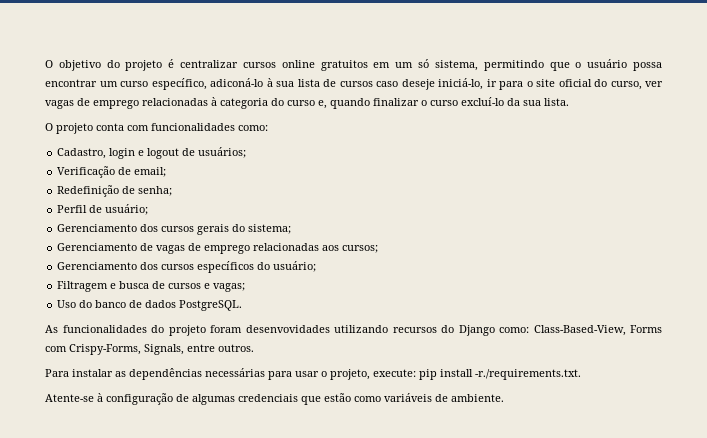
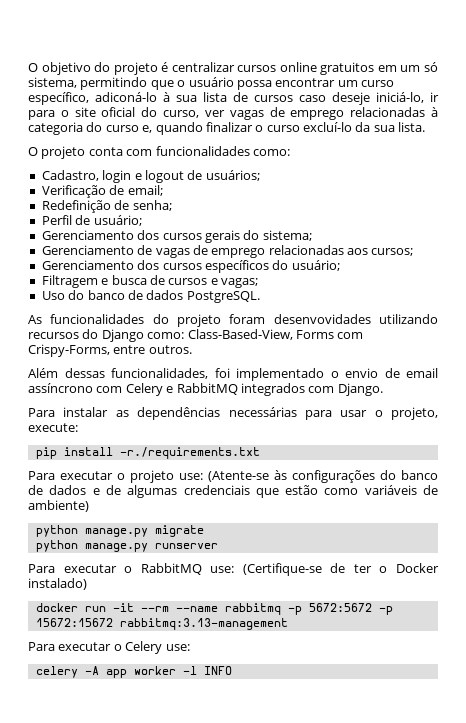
- As funcionalidades do projeto foram desenvovidades utilizando recursos do Django como: Class-Based-View, Forms com Crispy-Forms, Signals, entre outros.
+ As funcionalidades do projeto foram desenvovidades utilizando recursos do Django como: Class-Based-View, Forms com Crispy-Forms, entre outros.
+ Além dessas funcionalidades, foi implementado o envio de email assíncrono com Celery e RabbitMQ integrados com Django.
- Para instalar as dependências necessárias para usar o projeto, execute: pip install -r./requirements.txt.
- Atente-se à configuração de algumas credenciais que estão como variáveis de ambiente.
+ Para instalar as dependências necessárias para usar o projeto, execute:
+ pip install -r./requirements.txt
+ Para executar o projeto use: (Atente-se às configurações do banco de dados e de algumas credenciais que estão como variáveis de ambiente)
+ python manage.py migrate
+ python manage.py runserver
+ Para executar o RabbitMQ use: (Certifique-se de ter o Docker instalado)
+ docker run -it --rm --name rabbitmq -p 5672:5672 -p 15672:15672 rabbitmq:3.13-management
+ Para executar o Celery use:
+ celery -A app worker -l INFO

